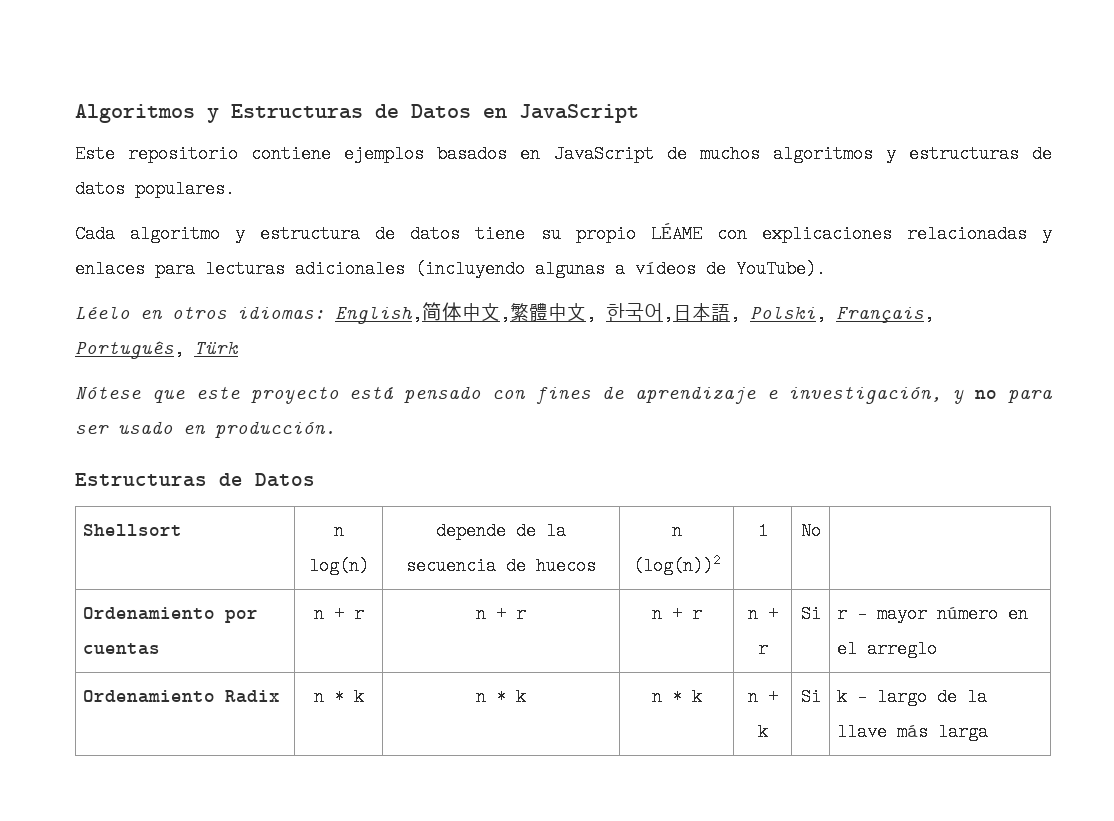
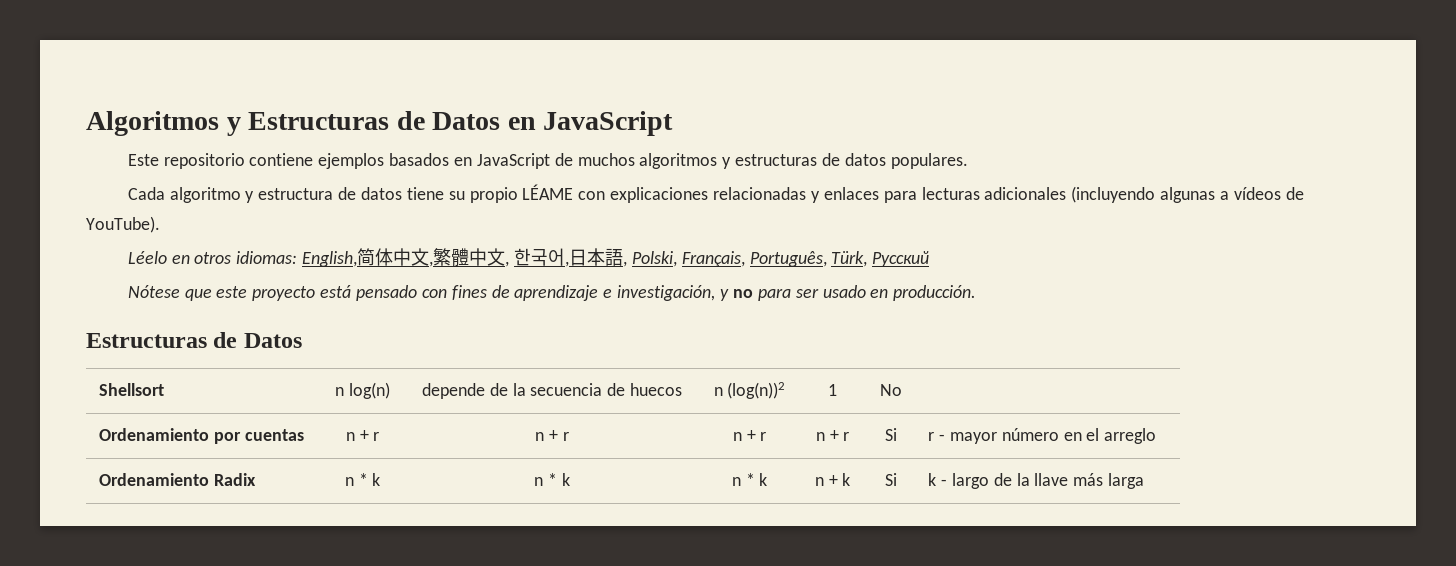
- Léelo en otros idiomas: English,简体中文,繁體中文, 한국어,日本語, Polski, Français, Português, Türk
+ Léelo en otros idiomas: English,简体中文,繁體中文, 한국어,日本語, Polski, Français, Português, Türk, Русский

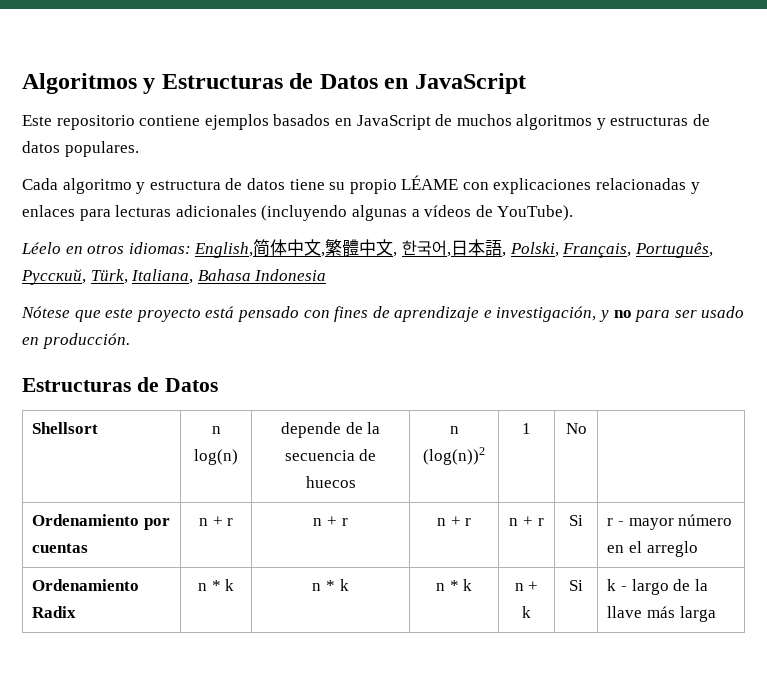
- Léelo en otros idiomas: English,简体中文,繁體中文, 한국어,日本語, Polski, Français, Português, Türk, Русский
+ Léelo en otros idiomas: English,简体中文,繁體中文, 한국어,日本語, Polski, Français, Português, Русский, Türk, Italiana, Bahasa Indonesia

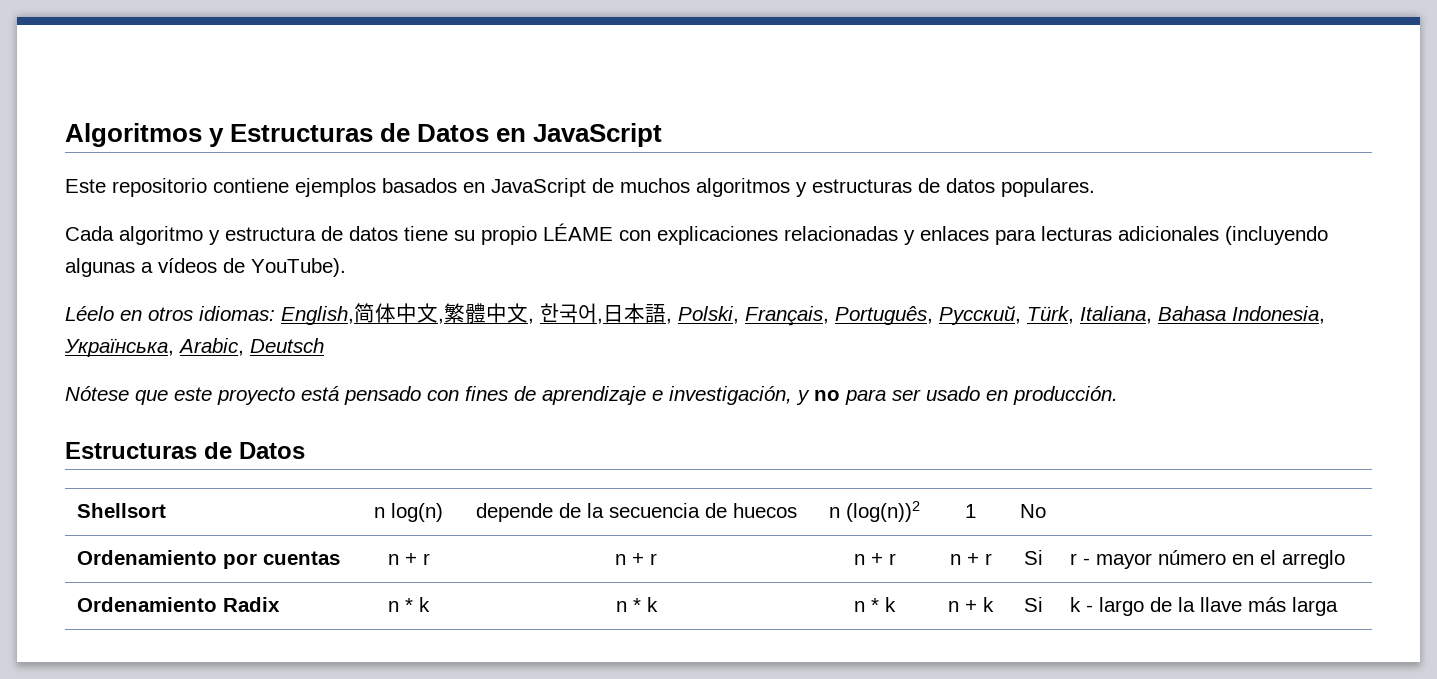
- Léelo en otros idiomas: English,简体中文,繁體中文, 한국어,日本語, Polski, Français, Português, Русский, Türk, Italiana, Bahasa Indonesia
+ Léelo en otros idiomas: English,简体中文,繁體中文, 한국어,日本語, Polski, Français, Português, Русский, Türk, Italiana, Bahasa Indonesia, Українська, Arabic, Deutsch

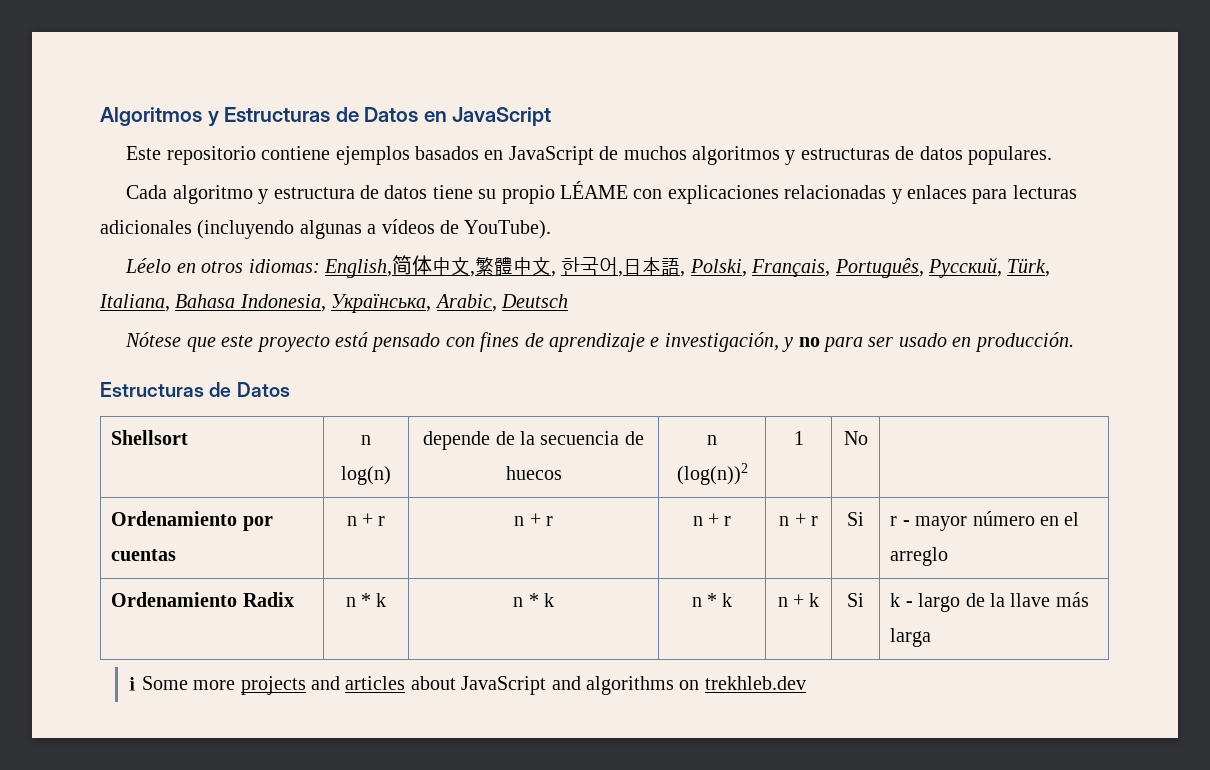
+ ℹ Some more projects and articles about JavaScript and algorithms on trekhleb.dev

